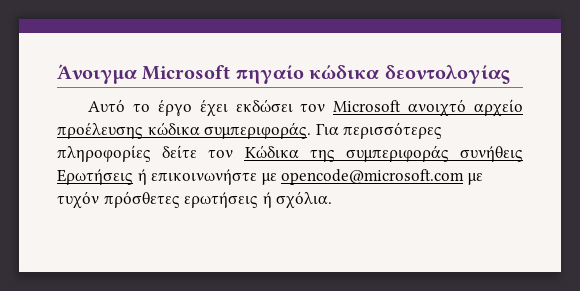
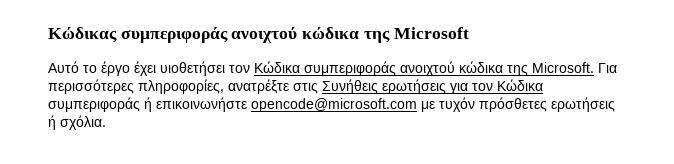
- Άνοιγμα Microsoft πηγαίο κώδικα δεοντολογίας
- Αυτό το έργο έχει εκδώσει τον Microsoft ανοιχτό αρχείο προέλευσης κώδικα συμπεριφοράς. Για περισσότερες πληροφορίες δείτε τον Κώδικα της συμπεριφοράς συνήθεις Ερωτήσεις ή επικοινωνήστε με opencode@microsoft.com με τυχόν πρόσθετες ερωτήσεις ή σχόλια.
+ Κώδικας συμπεριφοράς ανοιχτού κώδικα της Microsoft
+ Αυτό το έργο έχει υιοθετήσει τον Κώδικα συμπεριφοράς ανοιχτού κώδικα της Microsoft. Για περισσότερες πληροφορίες, ανατρέξτε στις Συνήθεις ερωτήσεις για τον Κώδικα συμπεριφοράς ή επικοινωνήστε opencode@microsoft.com με τυχόν πρόσθετες ερωτήσεις ή σχόλια.

